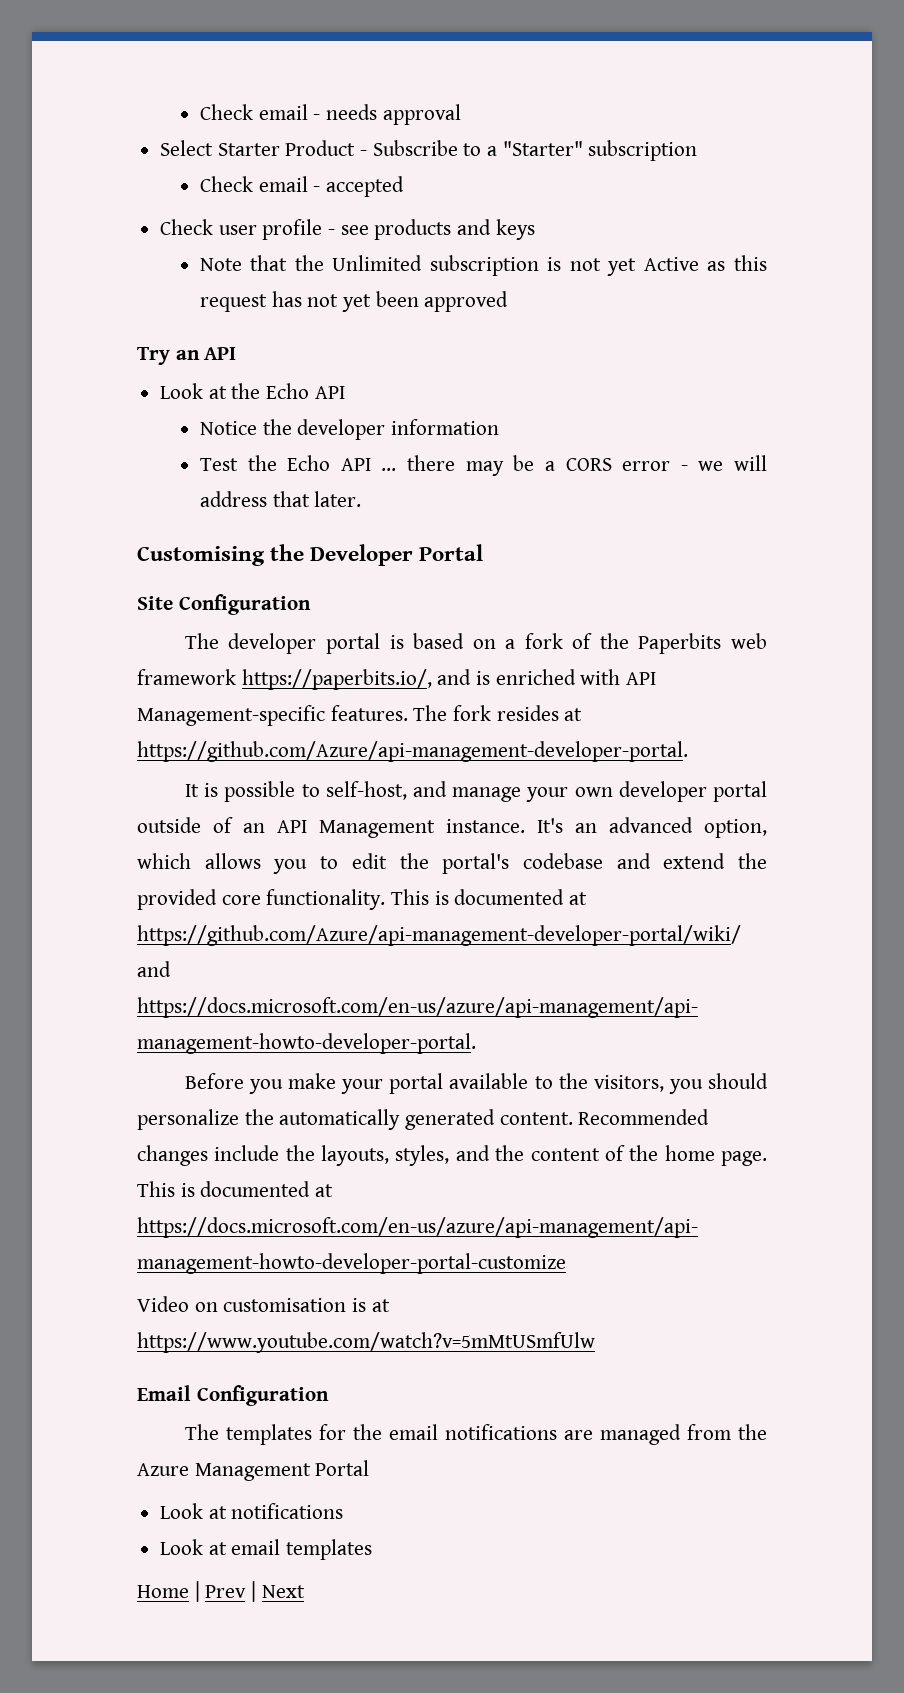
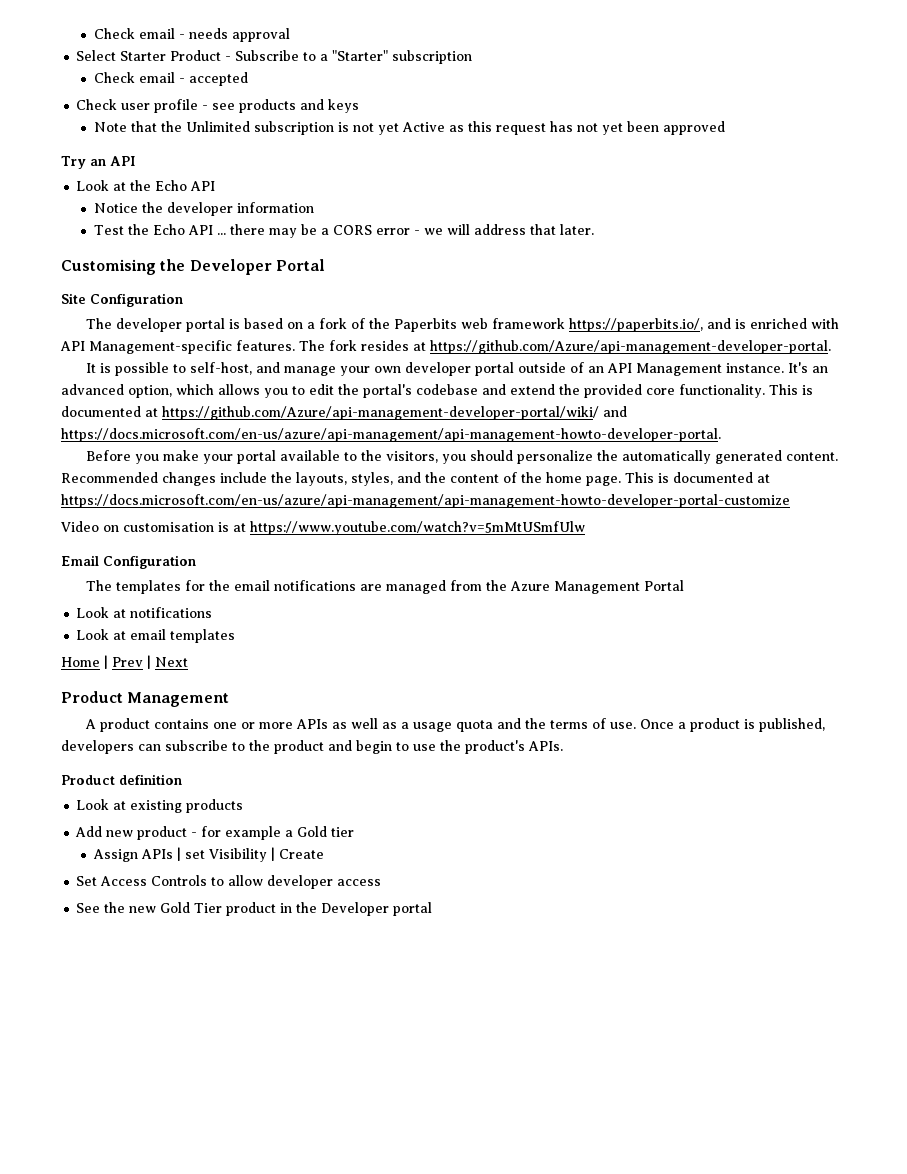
+ Product Management
+ A product contains one or more APIs as well as a usage quota and the terms of use. Once a product is published, developers can subscribe to the product and begin to use the product's APIs.
+ Product definition
+ Look at existing products
+ Add new product - for example a Gold tier
+ Assign APIs | set Visibility | Create
+ Set Access Controls to allow developer access
+ See the new Gold Tier product in the Developer portal

